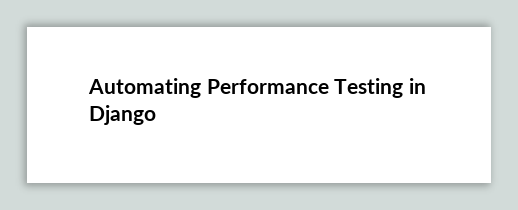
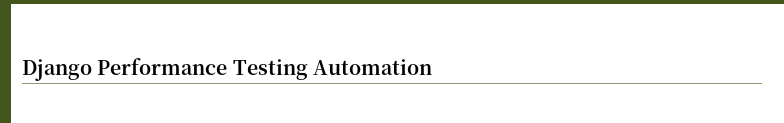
- Automating Performance Testing in Django
+ Django Performance Testing Automation

